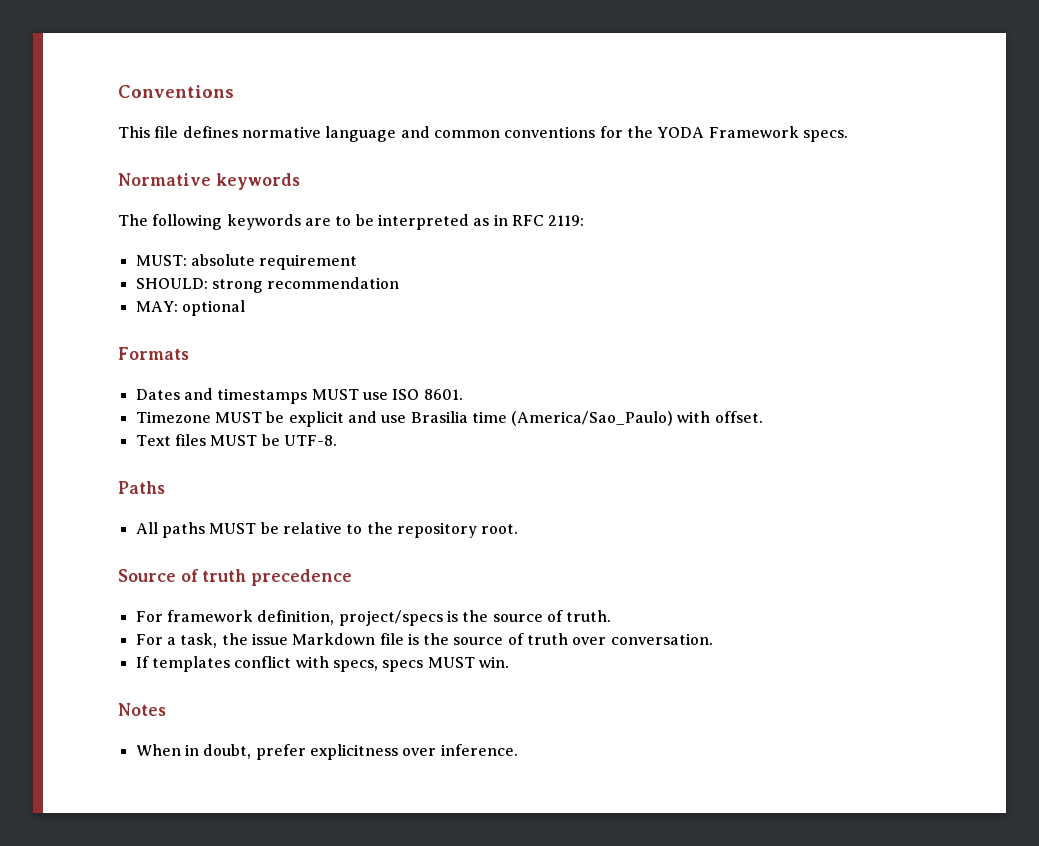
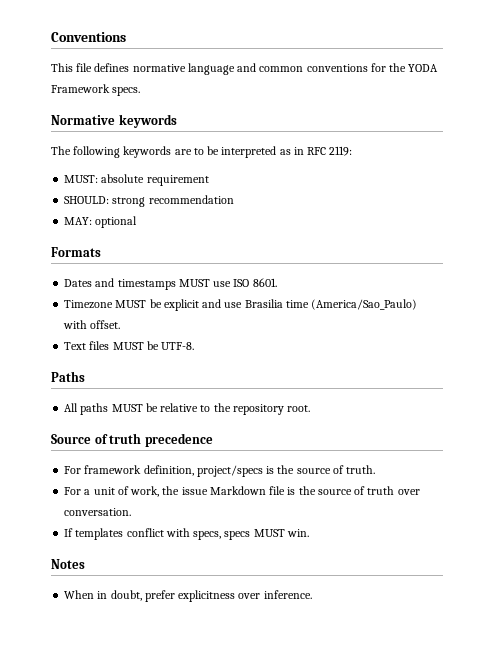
- For a task, the issue Markdown file is the source of truth over conversation.
+ For a unit of work, the issue Markdown file is the source of truth over conversation.

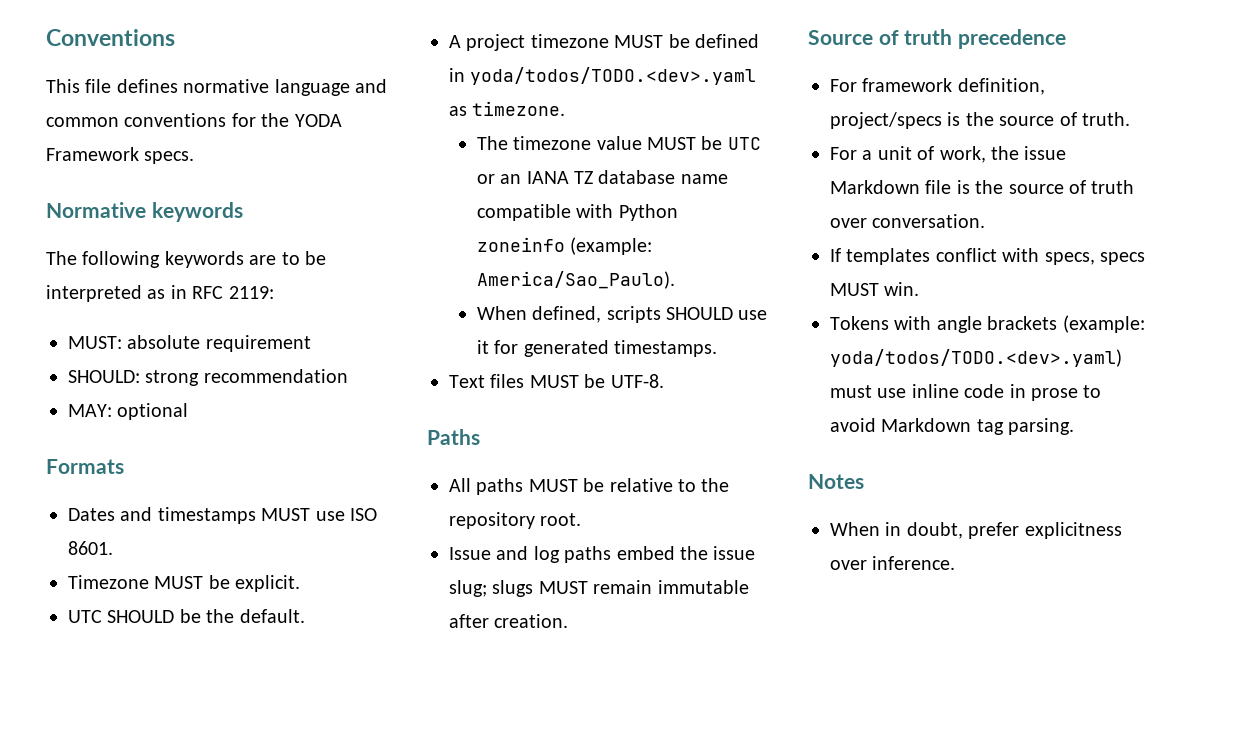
- Timezone MUST be explicit and use Brasilia time (America/Sao_Paulo) with offset.
+ Timezone MUST be explicit.
+ UTC SHOULD be the default.
+ A project timezone MUST be defined in yoda/todos/TODO.<dev>.yaml as timezone.
+ The timezone value MUST be UTC or an IANA TZ database name compatible with Python zoneinfo (example: America/Sao_Paulo).
+ When defined, scripts SHOULD use it for generated timestamps.
+ Issue and log paths embed the issue slug; slugs MUST remain immutable after creation.
+ Tokens with angle brackets (example: yoda/todos/TODO.<dev>.yaml) must use inline code in prose to avoid Markdown tag parsing.

